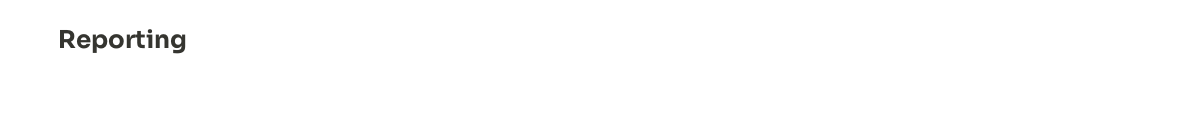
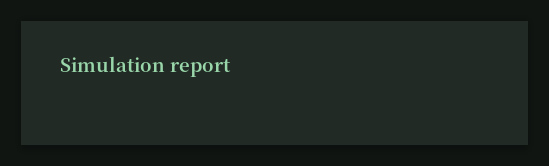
- Reporting
+ Simulation report

